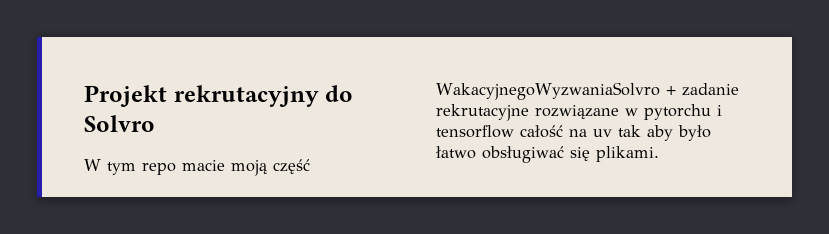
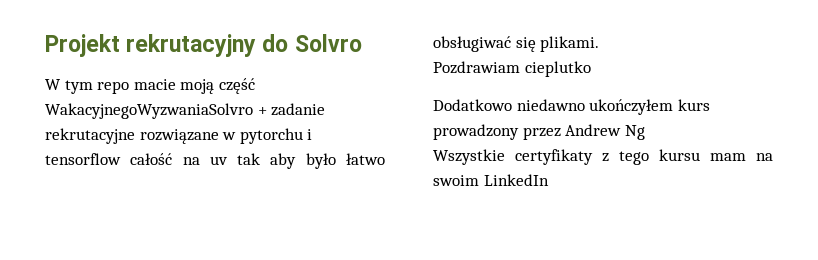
+ Pozdrawiam cieplutko
+ Dodatkowo niedawno ukończyłem kurs prowadzony przez Andrew Ng
+ Wszystkie certyfikaty z tego kursu mam na swoim LinkedIn

